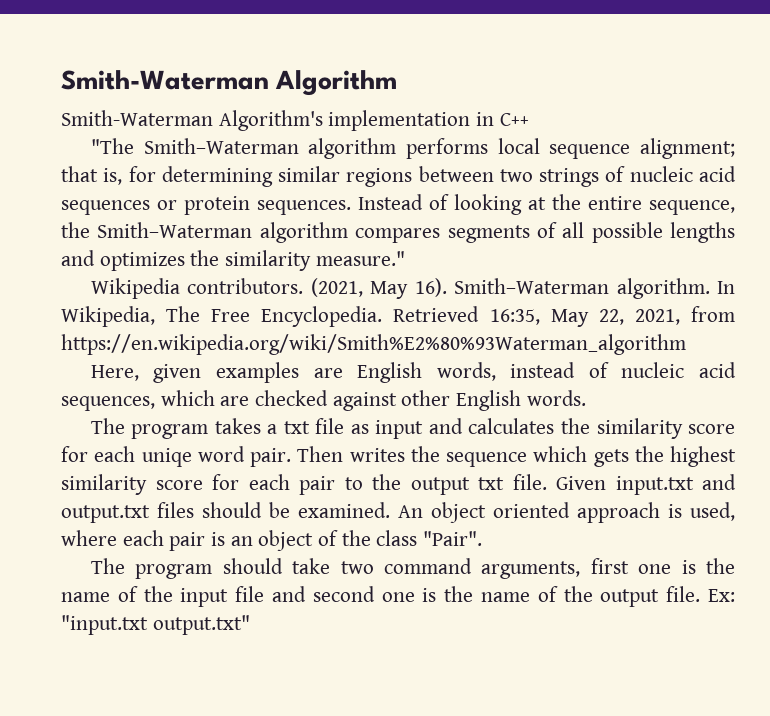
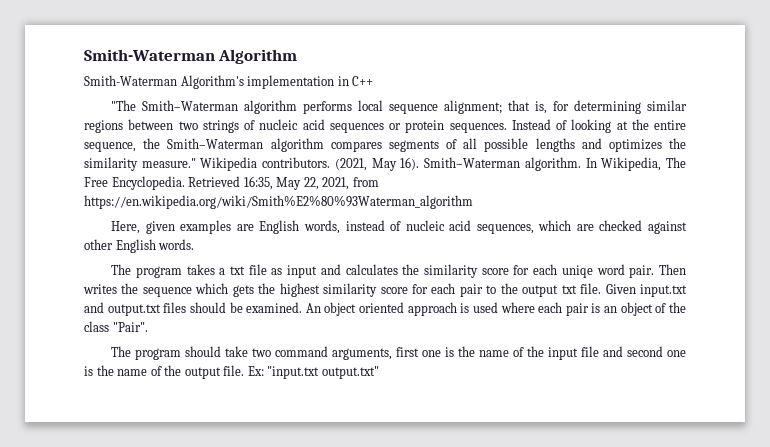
- Instead of looking at the entire sequence, the Smith–Waterman algorithm compares segments of all possible lengths and optimizes the similarity measure."
- Wikipedia contributors.
+ Instead of looking at the entire sequence, the Smith–Waterman algorithm compares segments of all possible lengths and optimizes the similarity measure." Wikipedia contributors.
- An object oriented approach is used, where each pair is an object of the class "Pair".
+ An object oriented approach is used where each pair is an object of the class "Pair".

